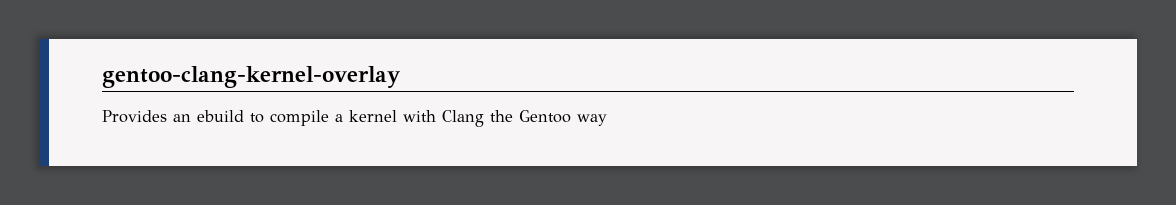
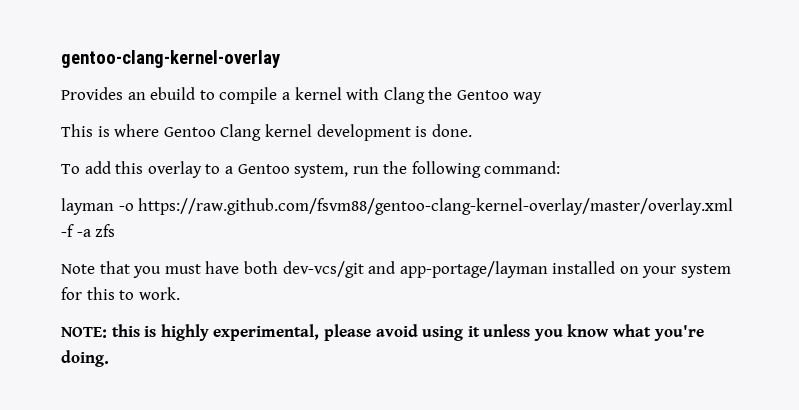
+ This is where Gentoo Clang kernel development is done.
+ To add this overlay to a Gentoo system, run the following command:
+ layman -o https://raw.github.com/fsvm88/gentoo-clang-kernel-overlay/master/overlay.xml -f -a zfs
+ Note that you must have both dev-vcs/git and app-portage/layman installed on your system for this to work.
+ NOTE: this is highly experimental, please avoid using it unless you know what you're doing.

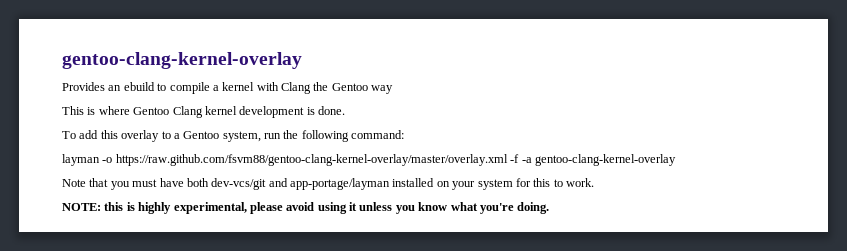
- layman -o https://raw.github.com/fsvm88/gentoo-clang-kernel-overlay/master/overlay.xml -f -a zfs
+ layman -o https://raw.github.com/fsvm88/gentoo-clang-kernel-overlay/master/overlay.xml -f -a gentoo-clang-kernel-overlay

